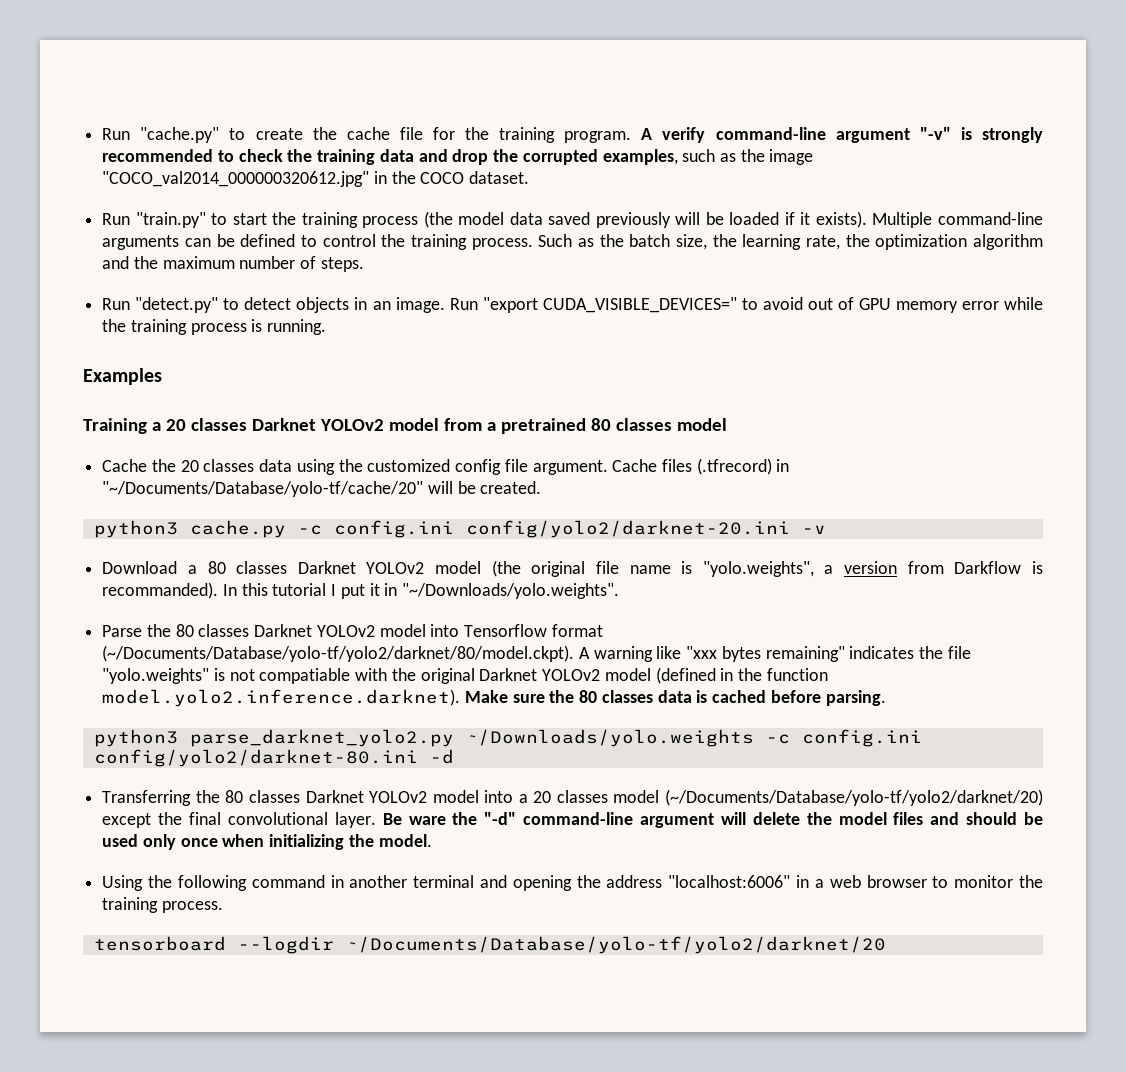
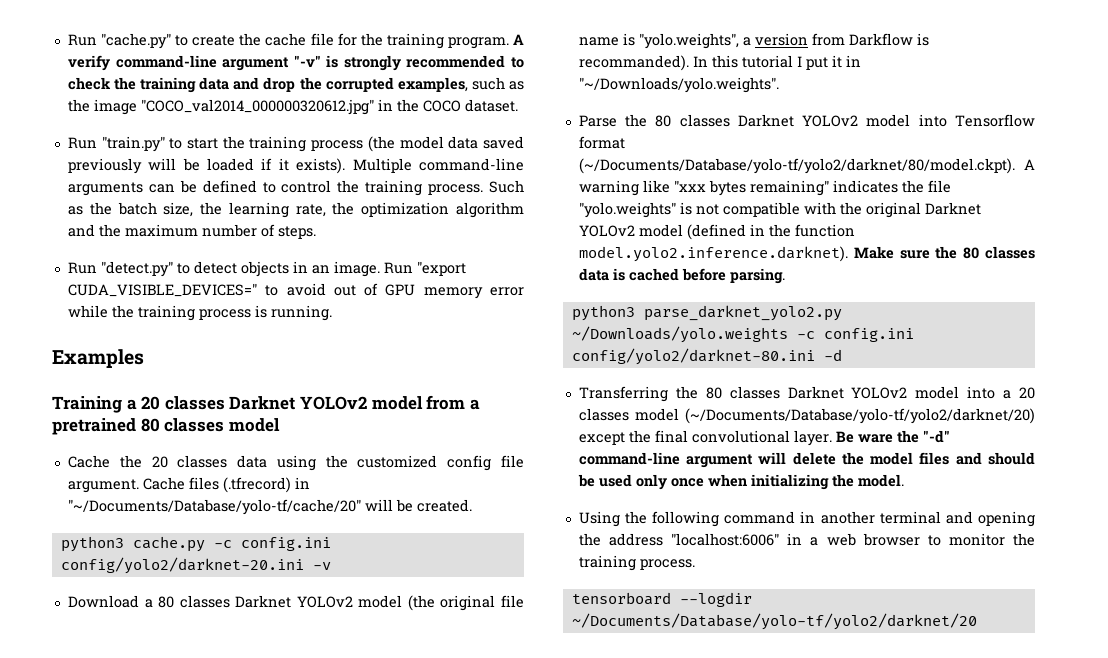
- Parse the 80 classes Darknet YOLOv2 model into Tensorflow format (~/Documents/Database/yolo-tf/yolo2/darknet/80/model.ckpt). A warning like "xxx bytes remaining" indicates the file "yolo.weights" is not compatiable with the original Darknet YOLOv2 model (defined in the function model.yolo2.inference.darknet). Make sure the 80 classes data is cached before parsing.
+ Parse the 80 classes Darknet YOLOv2 model into Tensorflow format (~/Documents/Database/yolo-tf/yolo2/darknet/80/model.ckpt). A warning like "xxx bytes remaining" indicates the file "yolo.weights" is not compatible with the original Darknet YOLOv2 model (defined in the function model.yolo2.inference.darknet). Make sure the 80 classes data is cached before parsing.

